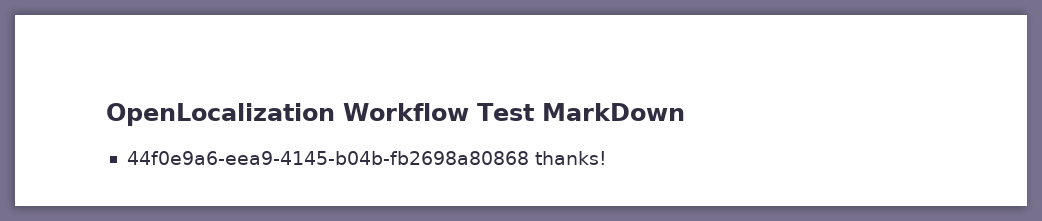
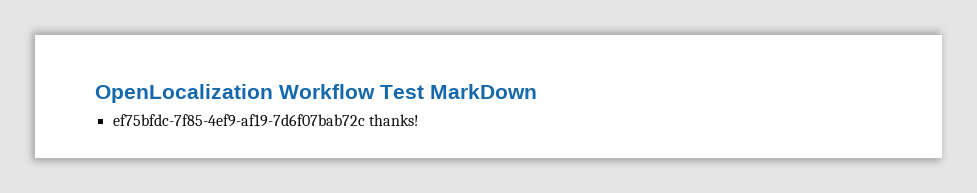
- 44f0e9a6-eea9-4145-b04b-fb2698a80868 thanks!
+ ef75bfdc-7f85-4ef9-af19-7d6f07bab72c thanks!

